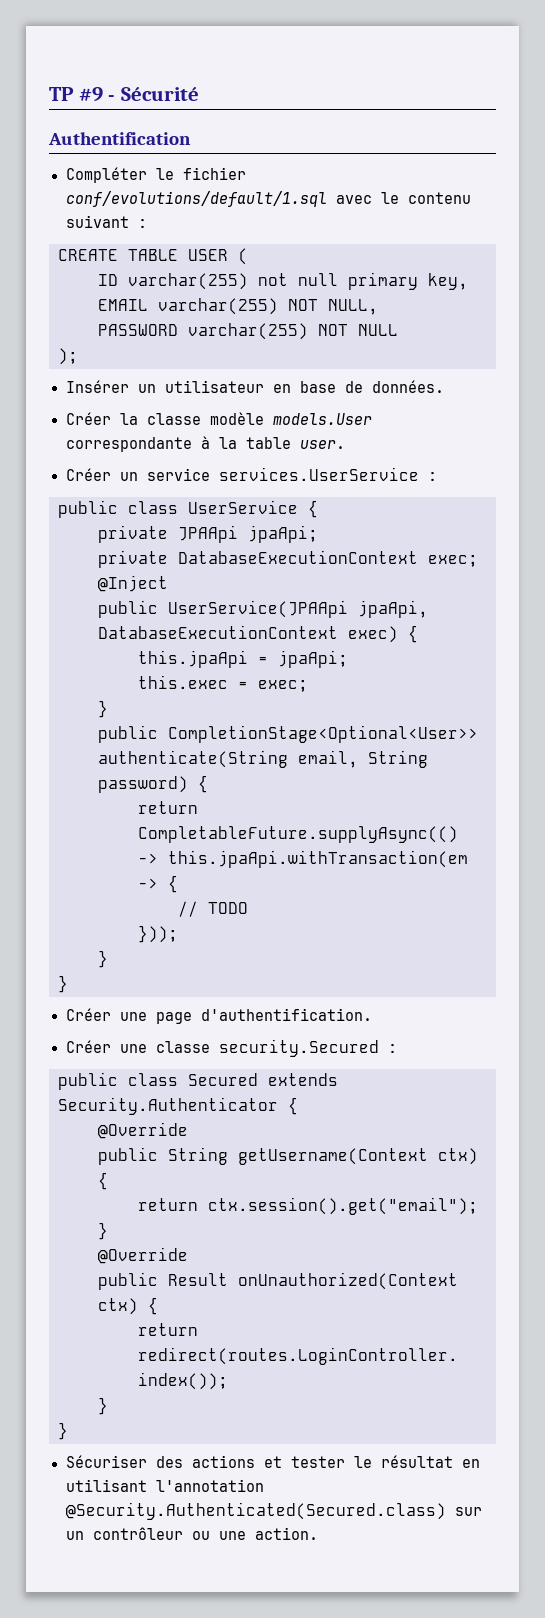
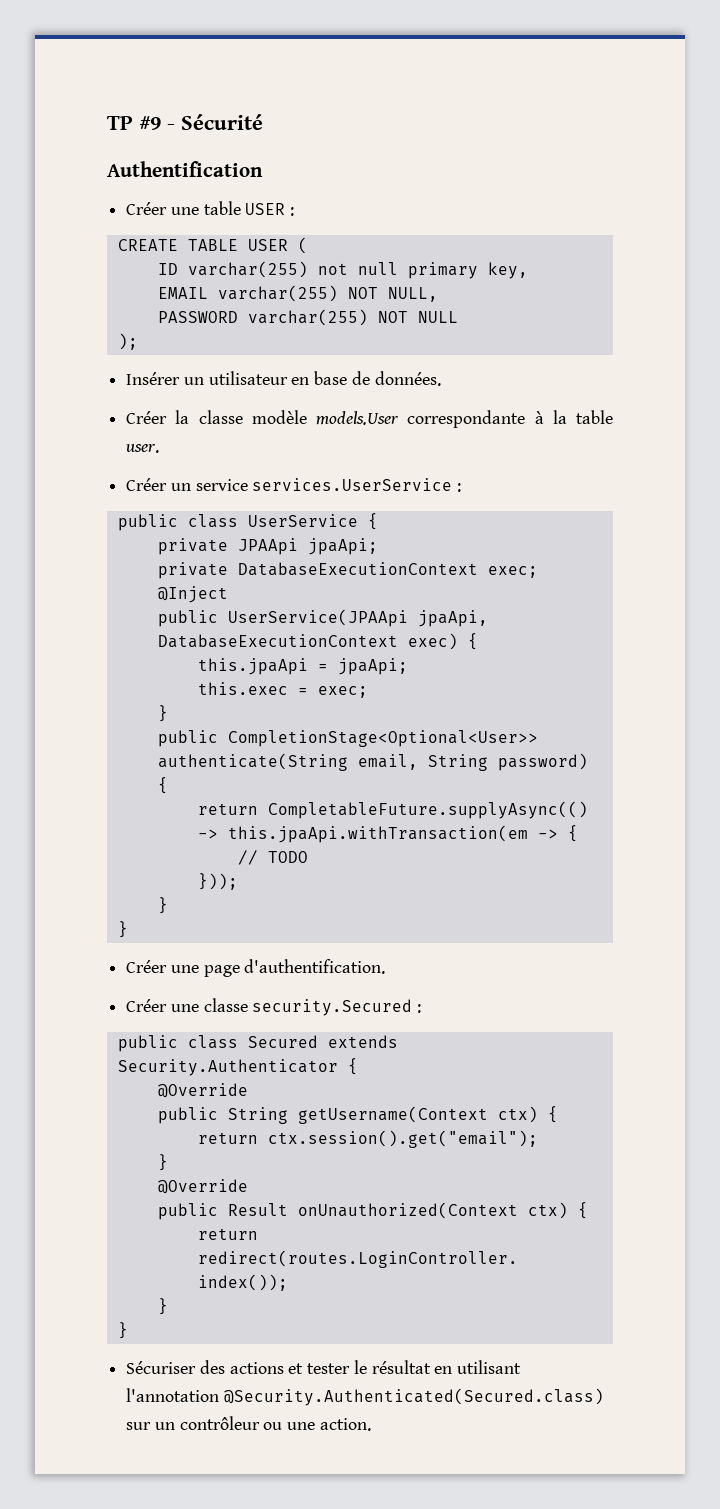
- Compléter le fichier conf/evolutions/default/1.sql avec le contenu suivant :
+ Créer une table USER :

